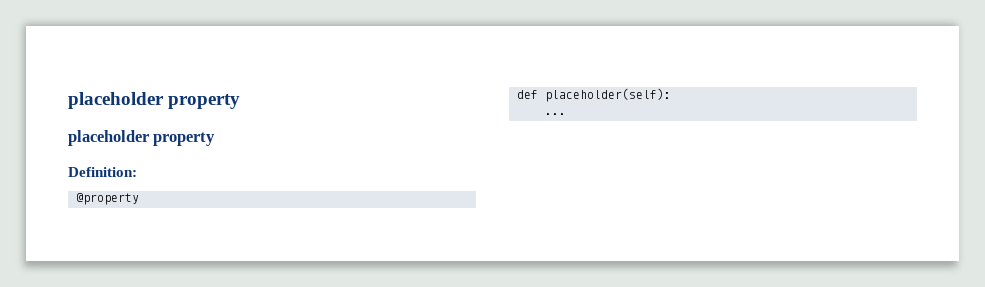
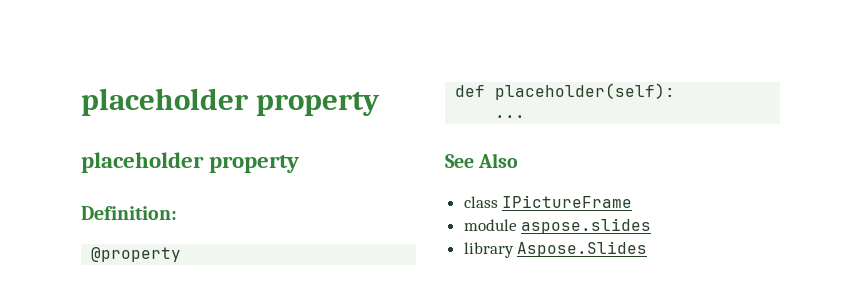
+ See Also
+ class IPictureFrame
+ module aspose.slides
+ library Aspose.Slides

